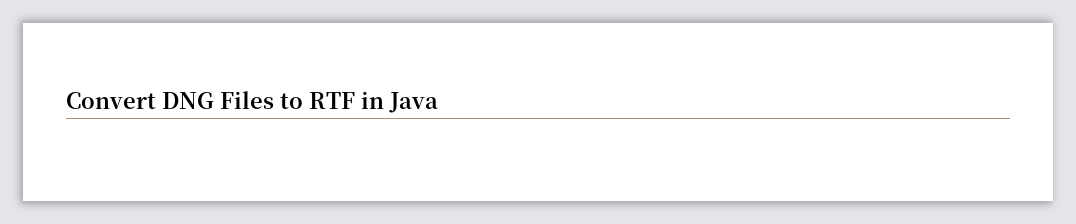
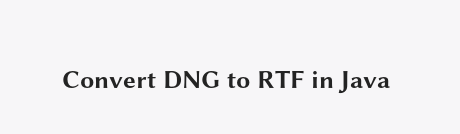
- Convert DNG Files to RTF in Java
+ Convert DNG to RTF in Java

